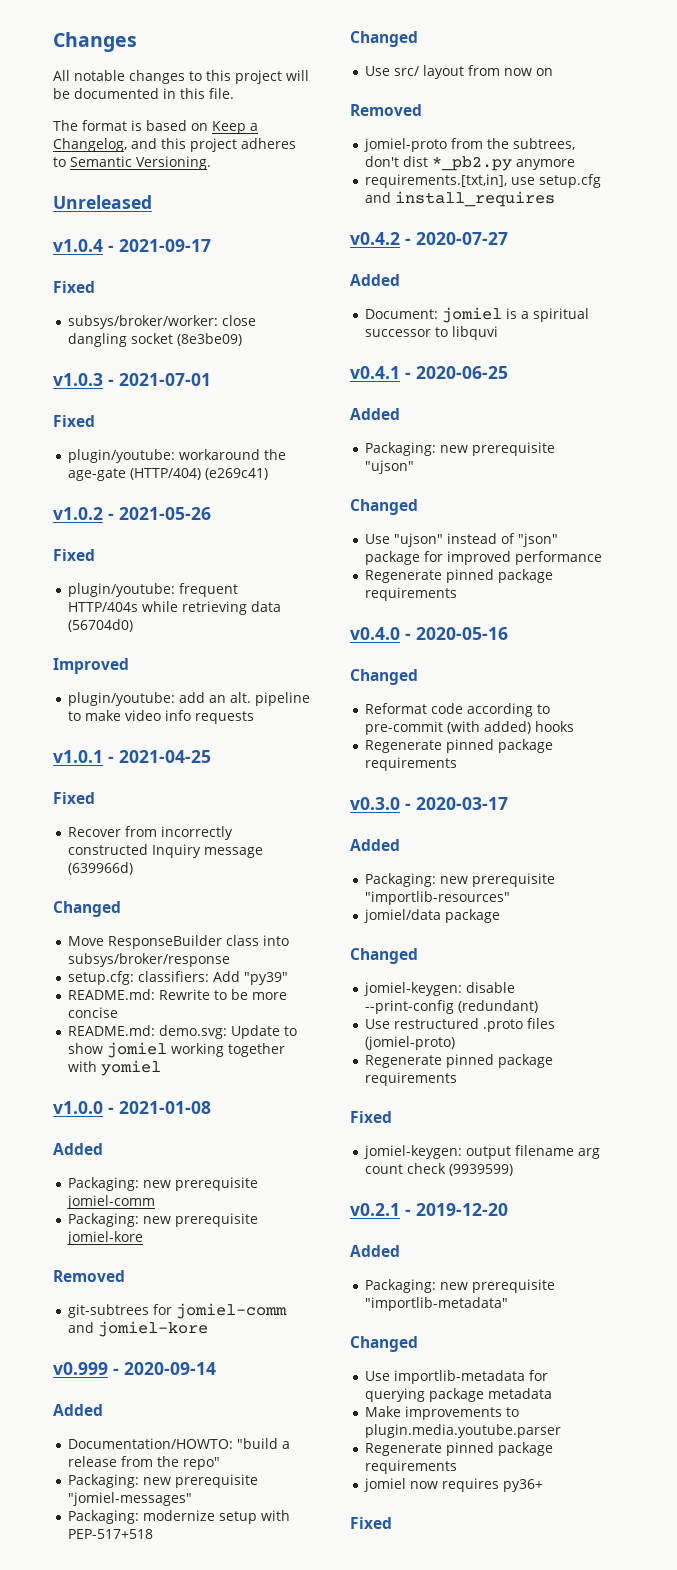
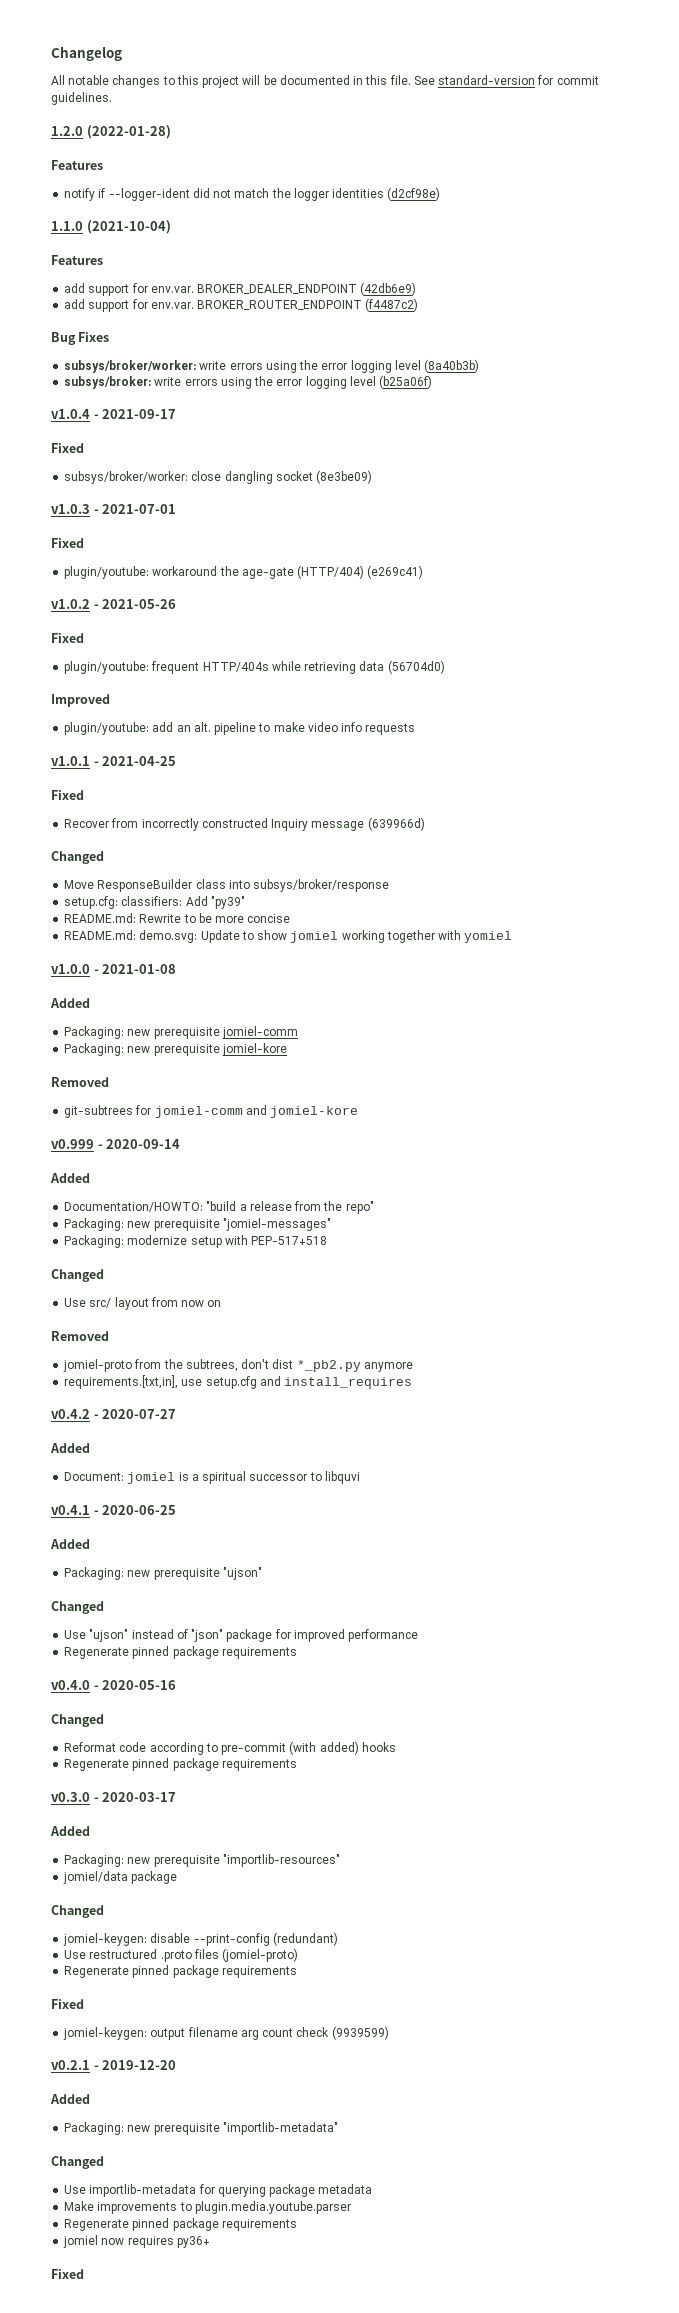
- Changes
+ Changelog
- All notable changes to this project will be documented in this file.
- The format is based on Keep a Changelog, and this project adheres to Semantic Versioning.
- Unreleased
+ All notable changes to this project will be documented in this file. See standard-version for commit guidelines.
+ 1.2.0 (2022-01-28)
+ Features
+ notify if --logger-ident did not match the logger identities (d2cf98e)
+ 1.1.0 (2021-10-04)
+ Features
+ add support for env.var. BROKER_DEALER_ENDPOINT (42db6e9)
+ add support for env.var. BROKER_ROUTER_ENDPOINT (f4487c2)
+ Bug Fixes
+ subsys/broker/worker: write errors using the error logging level (8a40b3b)
+ subsys/broker: write errors using the error logging level (b25a06f)

